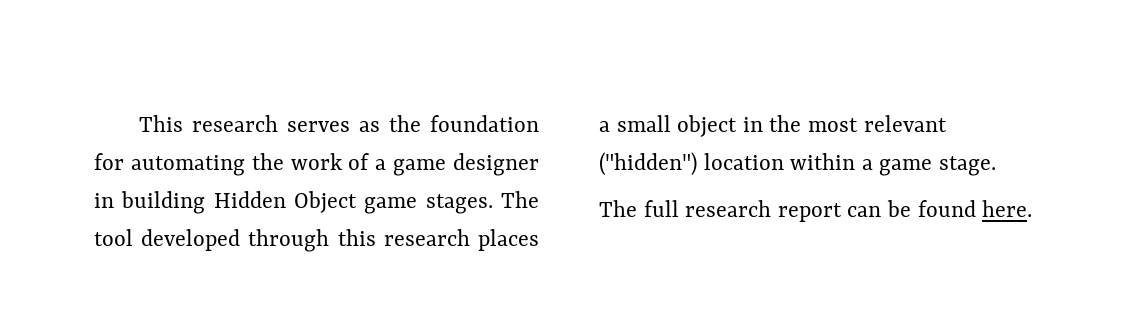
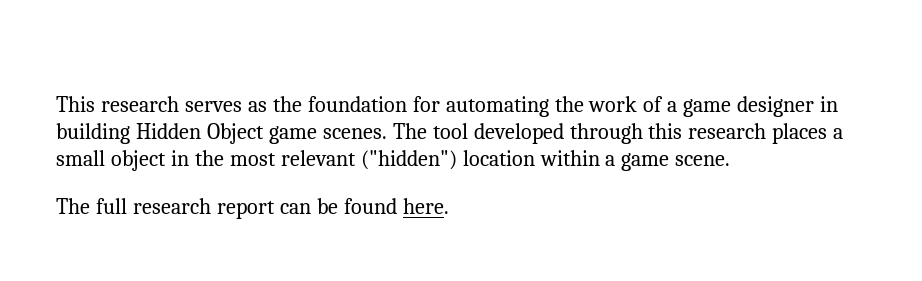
- This research serves as the foundation for automating the work of a game designer in building Hidden Object game stages.
+ This research serves as the foundation for automating the work of a game designer in building Hidden Object game scenes.
- The tool developed through this research places a small object in the most relevant ("hidden") location within a game stage.
+ The tool developed through this research places a small object in the most relevant ("hidden") location within a game scene.

